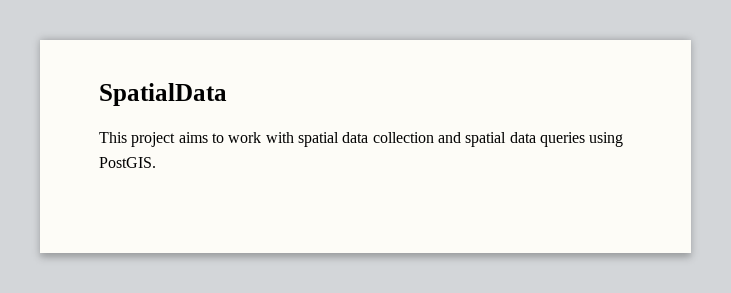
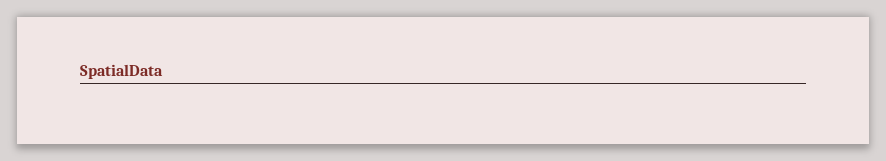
- This project aims to work with spatial data collection and spatial data queries using PostGIS.

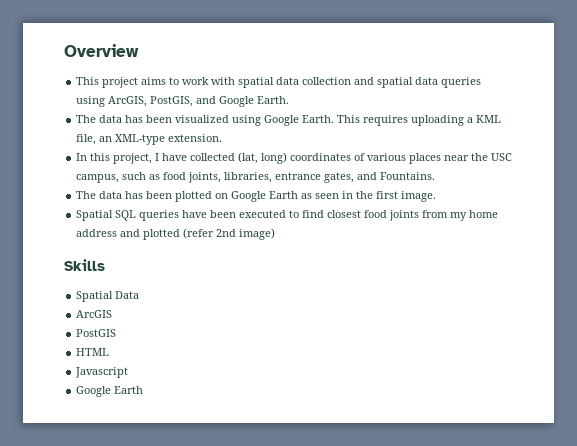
- SpatialData
+ Overview
+ This project aims to work with spatial data collection and spatial data queries using ArcGIS, PostGIS, and Google Earth.
+ The data has been visualized using Google Earth. This requires uploading a KML file, an XML-type extension.
+ In this project, I have collected (lat, long) coordinates of various places near the USC campus, such as food joints, libraries, entrance gates, and Fountains.
+ The data has been plotted on Google Earth as seen in the first image.
+ Spatial SQL queries have been executed to find closest food joints from my home address and plotted (refer 2nd image)
+ Skills
+ Spatial Data
+ ArcGIS
+ PostGIS
+ HTML
+ Javascript
+ Google Earth

